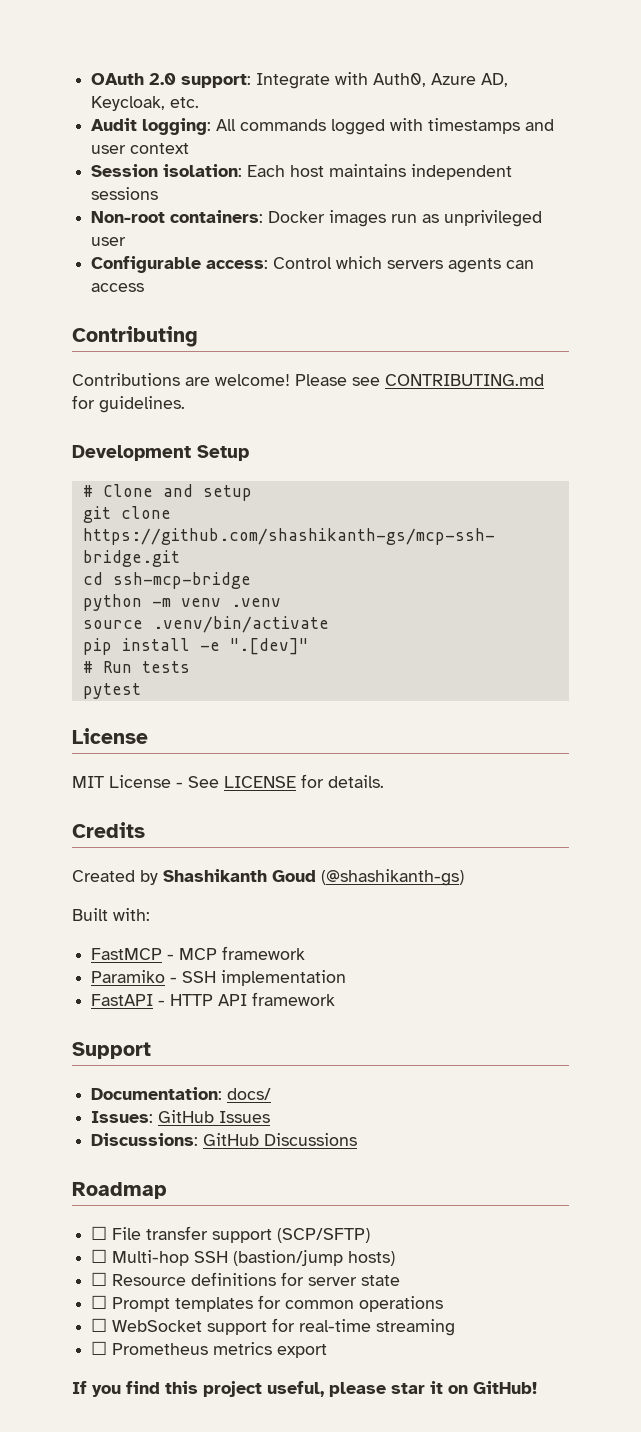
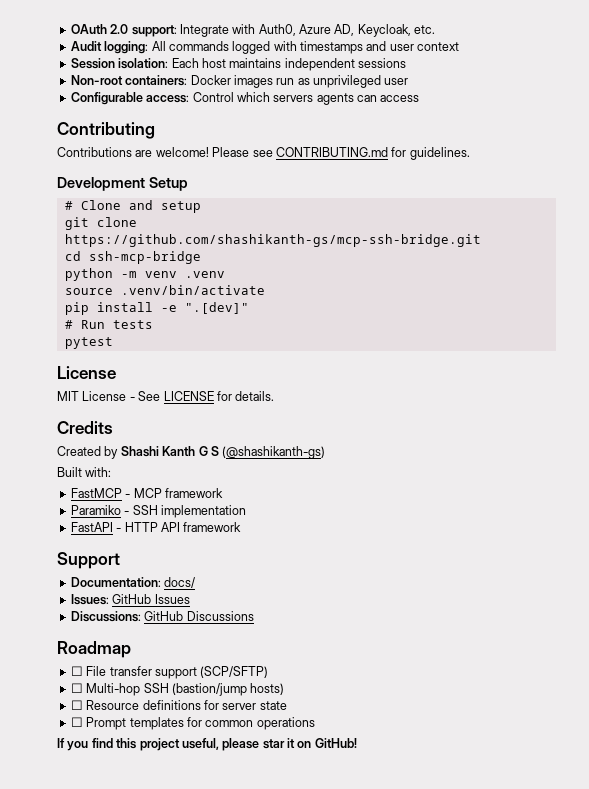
- Created by Shashikanth Goud (@shashikanth-gs)
+ Created by Shashi Kanth G S (@shashikanth-gs)
- ☐ WebSocket support for real-time streaming
- ☐ Prometheus metrics export

